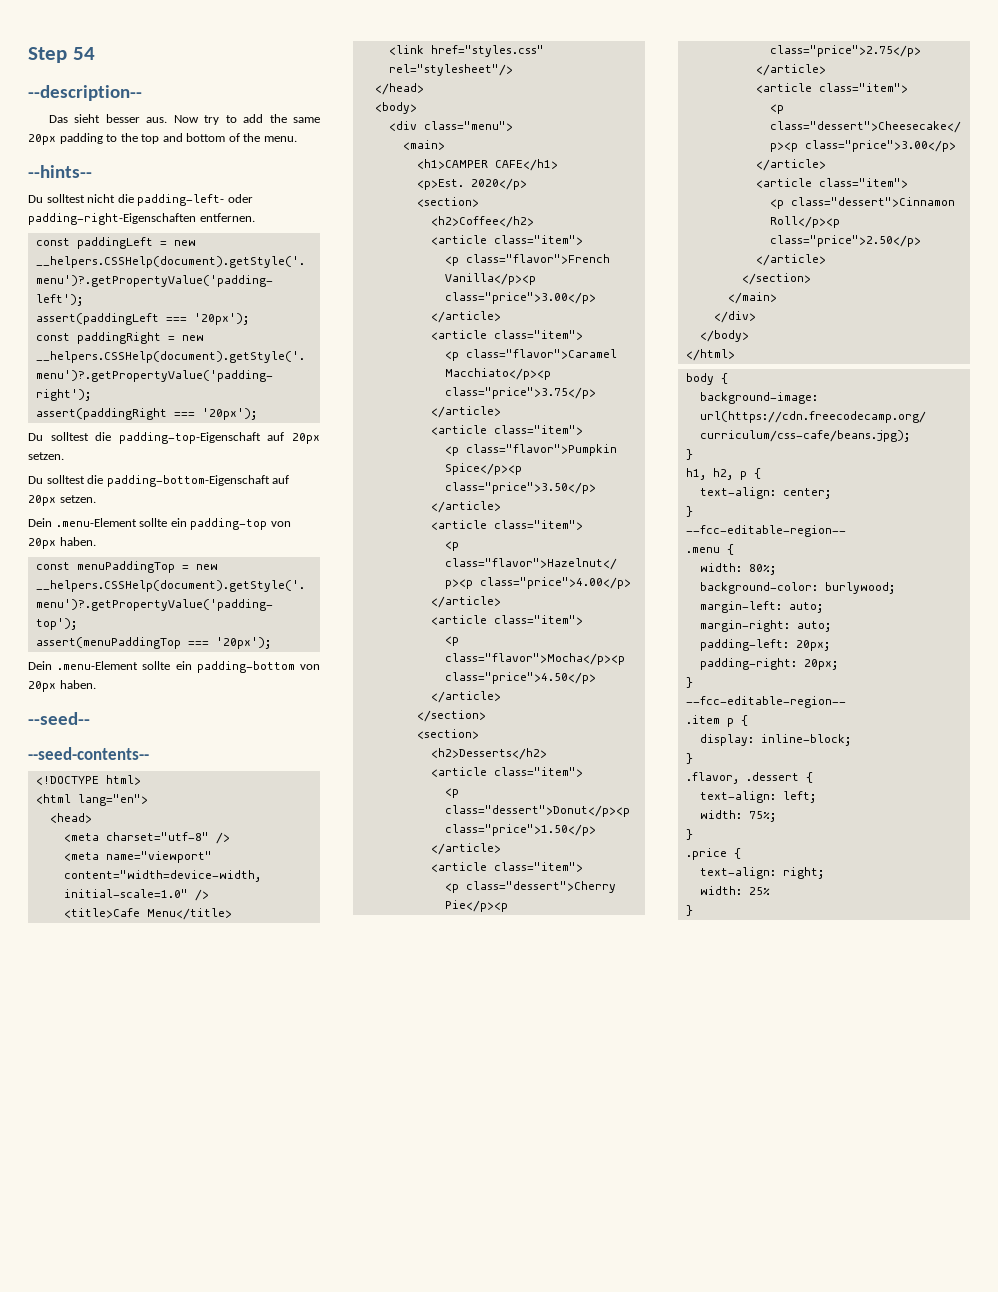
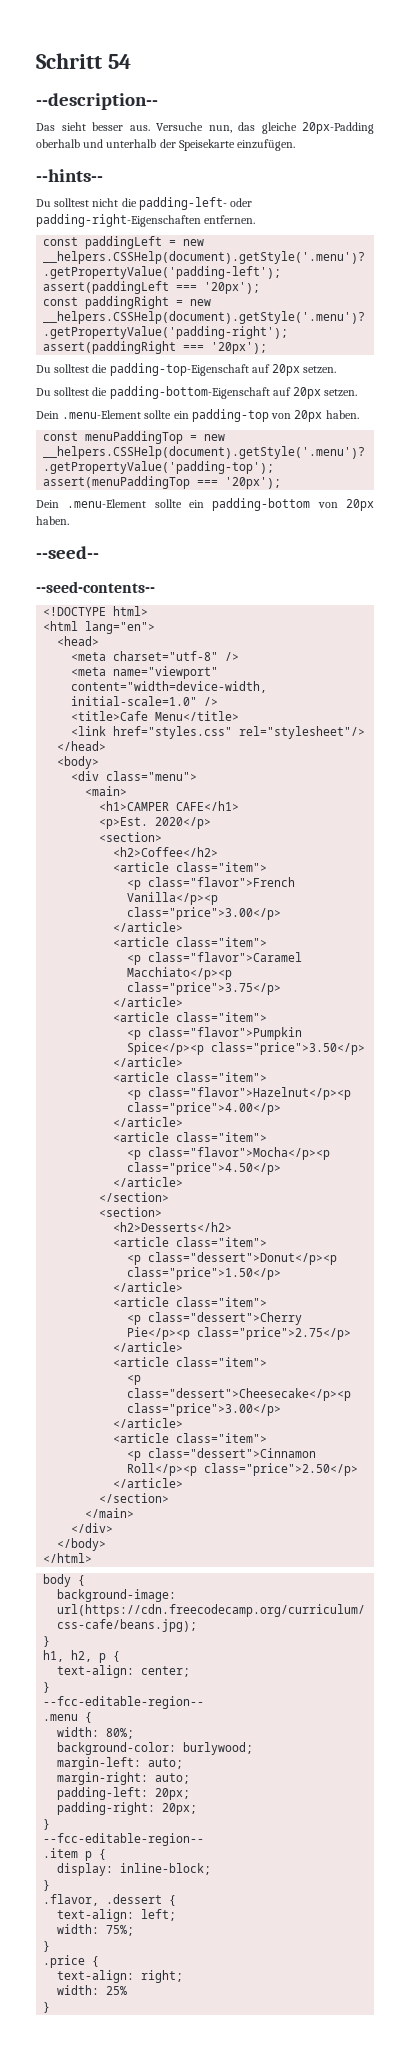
- Step 54
+ Schritt 54
- Now try to add the same 20px padding to the top and bottom of the menu.
+ Versuche nun, das gleiche 20px-Padding oberhalb und unterhalb der Speisekarte einzufügen.

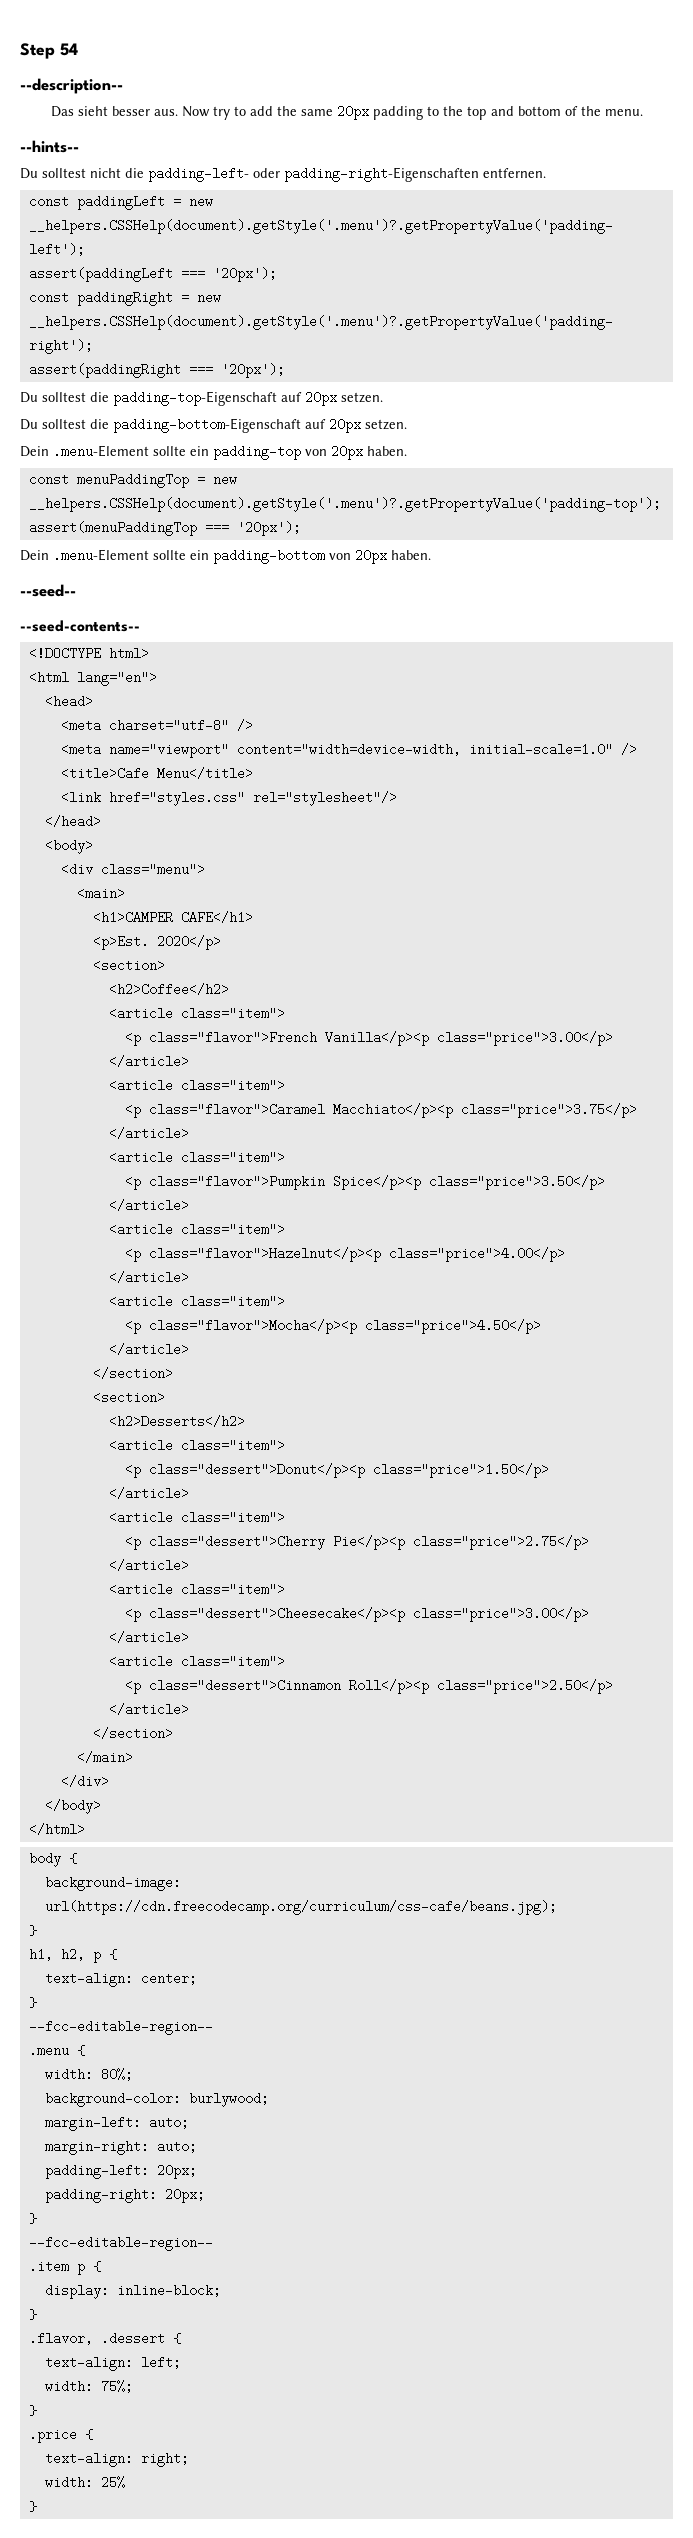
- Schritt 54
+ Step 54
- Versuche nun, das gleiche 20px-Padding oberhalb und unterhalb der Speisekarte einzufügen.
+ Now try to add the same 20px padding to the top and bottom of the menu.

